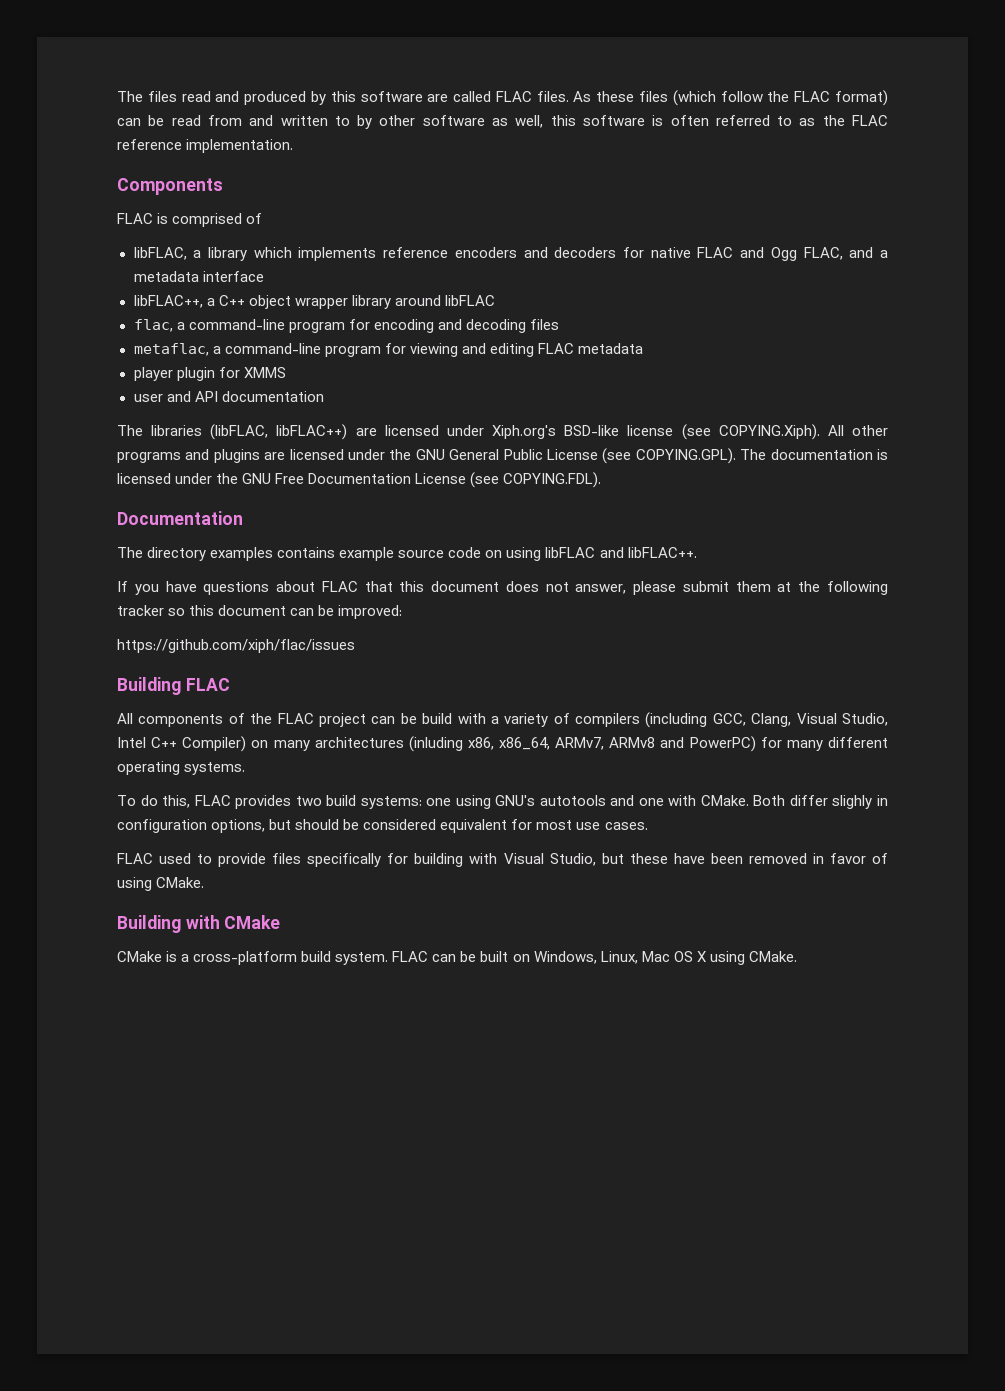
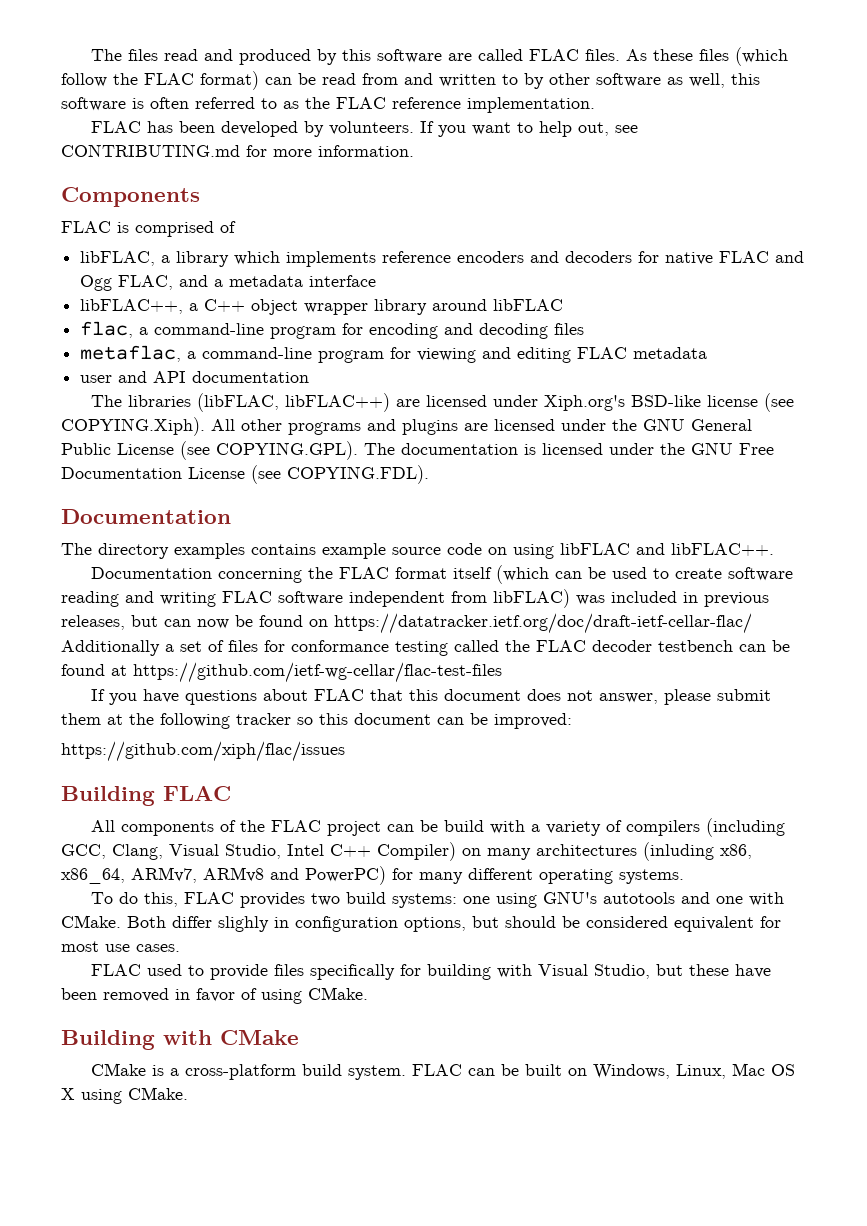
+ FLAC has been developed by volunteers. If you want to help out, see CONTRIBUTING.md for more information.
- player plugin for XMMS
+ Documentation concerning the FLAC format itself (which can be used to create software reading and writing FLAC software independent from libFLAC) was included in previous releases, but can now be found on https://datatracker.ietf.org/doc/draft-ietf-cellar-flac/ Additionally a set of files for conformance testing called the FLAC decoder testbench can be found at https://github.com/ietf-wg-cellar/flac-test-files

